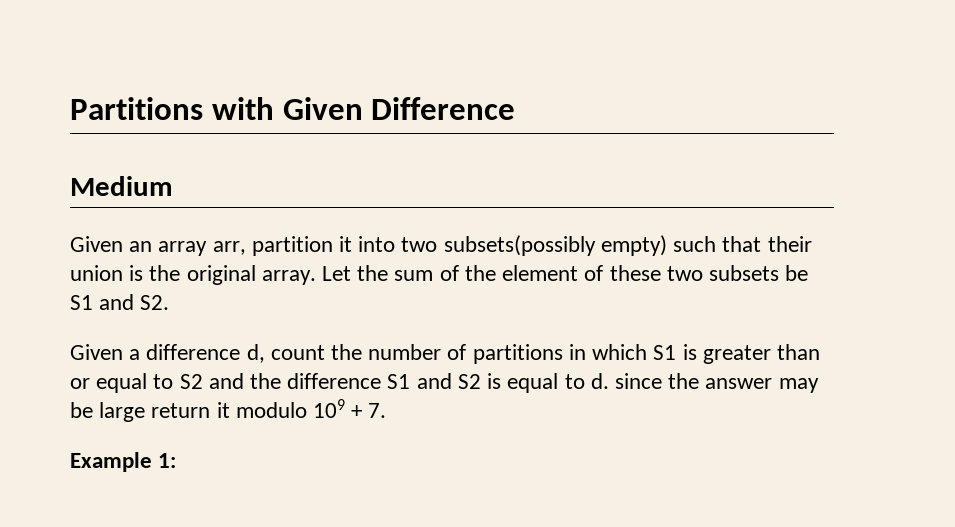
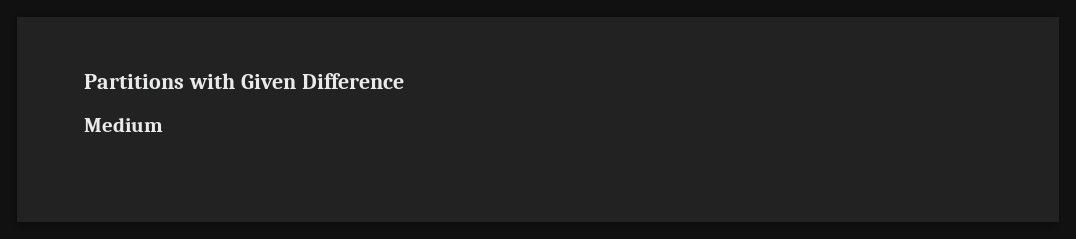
- Given an array arr, partition it into two subsets(possibly empty) such that their union is the original array. Let the sum of the element of these two subsets be S1 and S2.
- Given a difference d, count the number of partitions in which S1 is greater than or equal to S2 and the difference S1 and S2 is equal to d. since the answer may be large return it modulo 109 + 7.
- Example 1:

